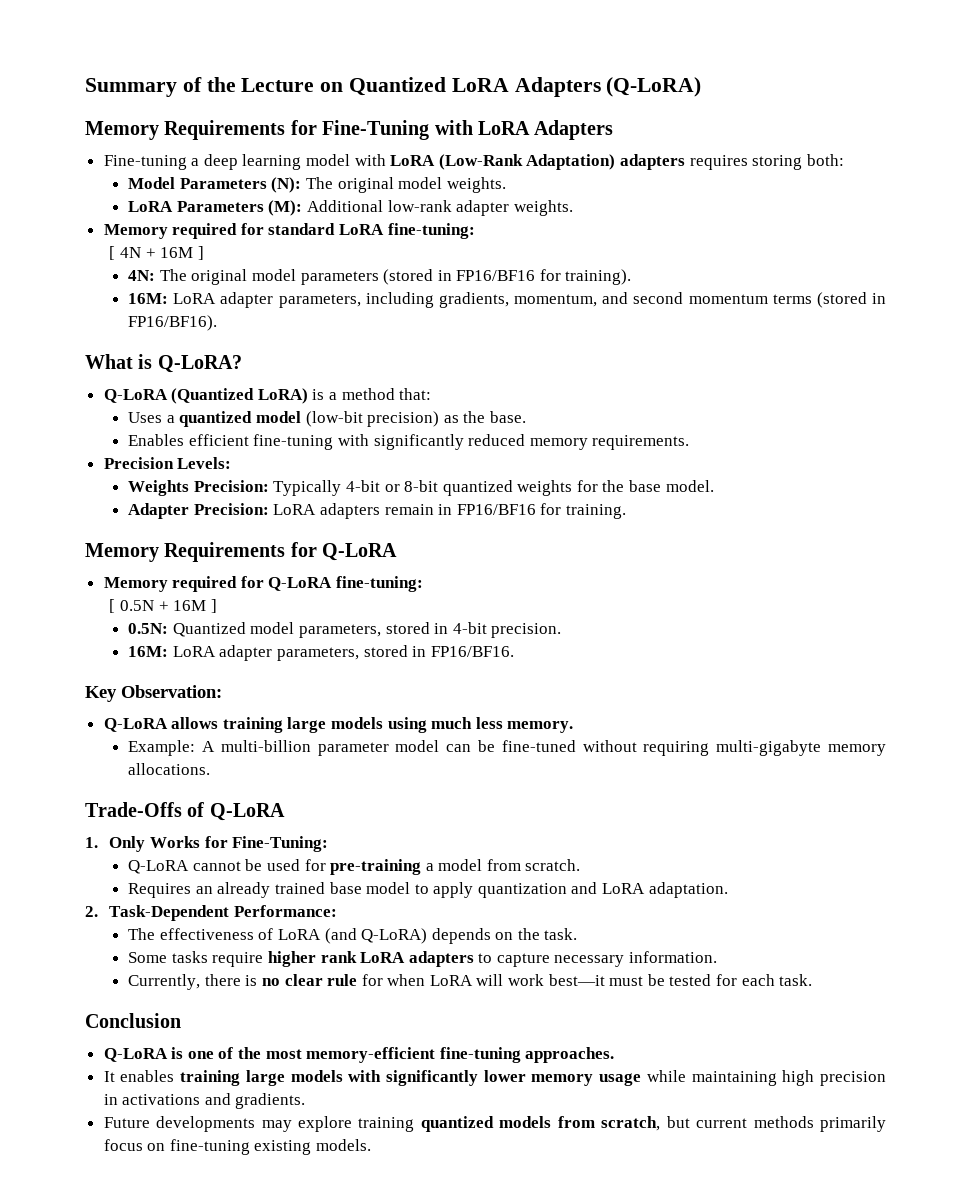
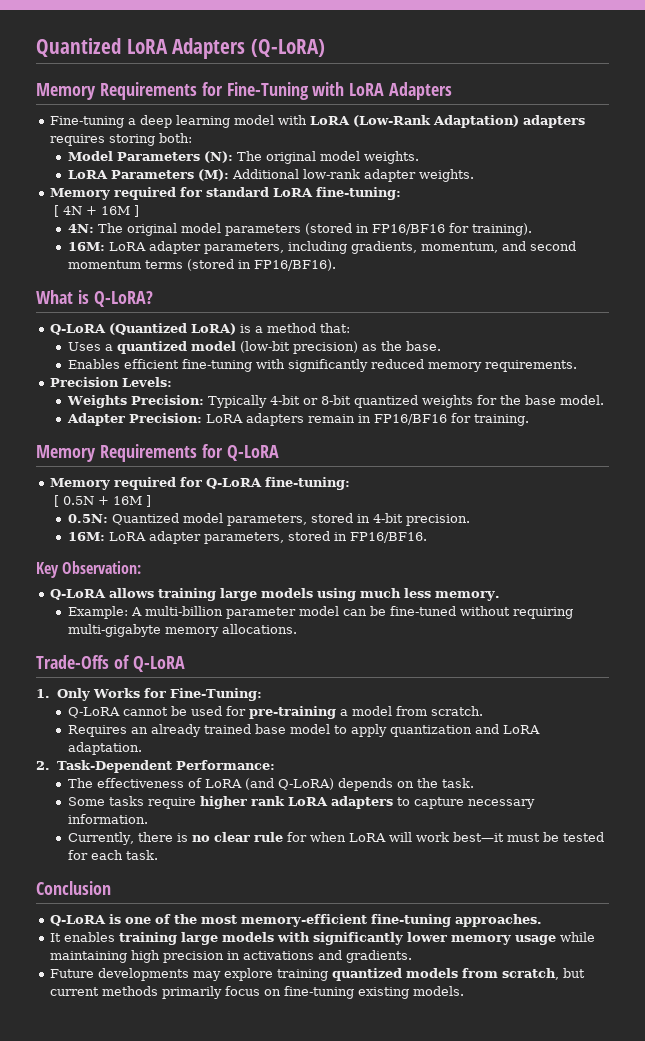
- Summary of the Lecture on Quantized LoRA Adapters (Q-LoRA)
+ Quantized LoRA Adapters (Q-LoRA)

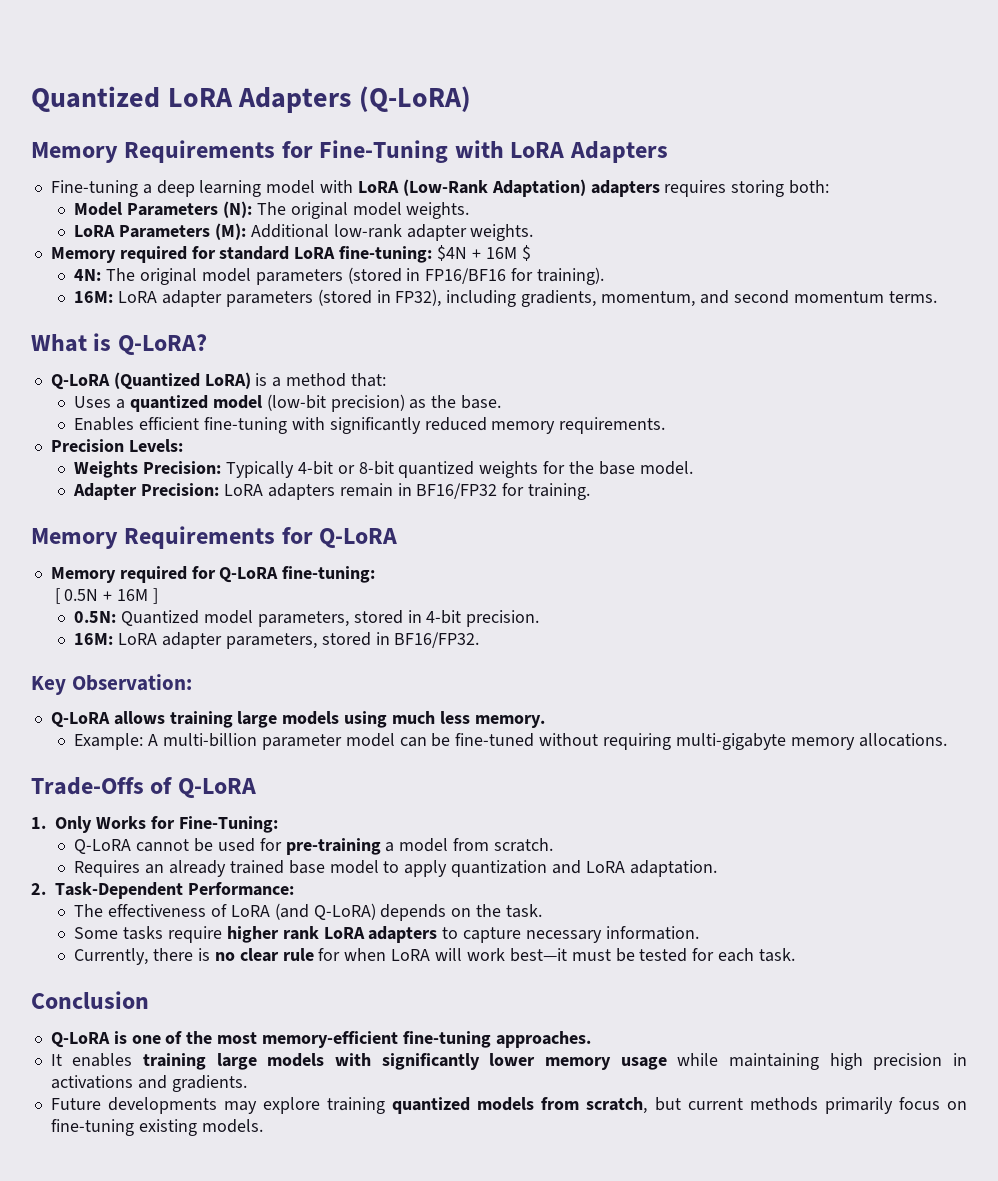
- Memory required for standard LoRA fine-tuning:
- [ 4N + 16M ]
+ Memory required for standard LoRA fine-tuning: $4N + 16M $
- 16M: LoRA adapter parameters, including gradients, momentum, and second momentum terms (stored in FP16/BF16).
+ 16M: LoRA adapter parameters (stored in FP32), including gradients, momentum, and second momentum terms.
- Adapter Precision: LoRA adapters remain in FP16/BF16 for training.
+ Adapter Precision: LoRA adapters remain in BF16/FP32 for training.
- 16M: LoRA adapter parameters, stored in FP16/BF16.
+ 16M: LoRA adapter parameters, stored in BF16/FP32.

